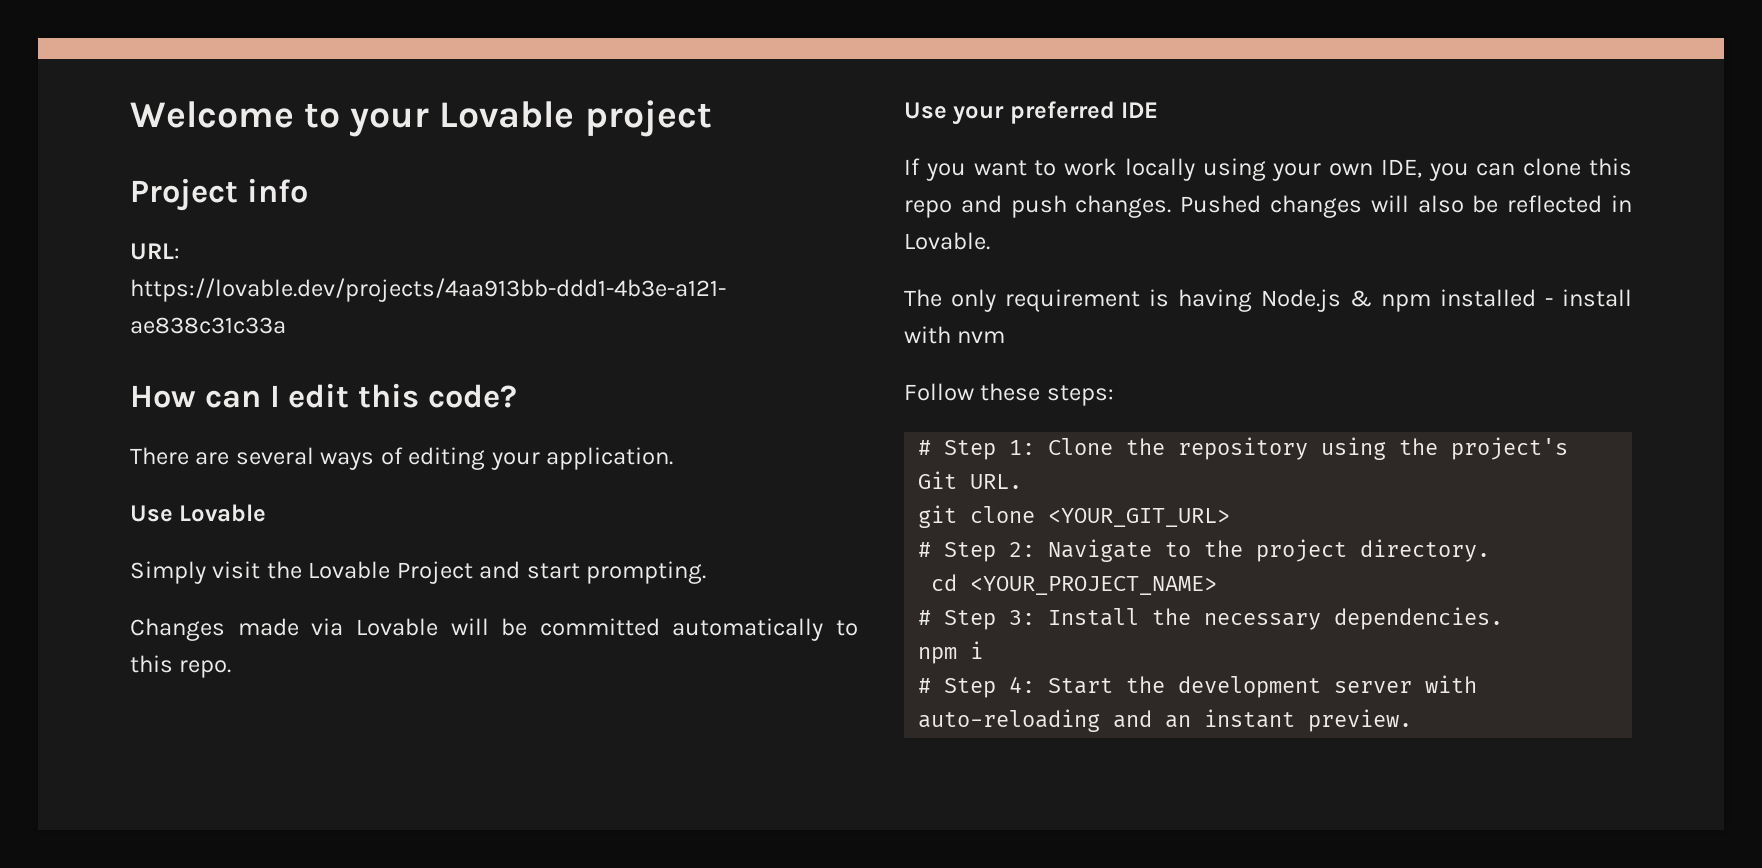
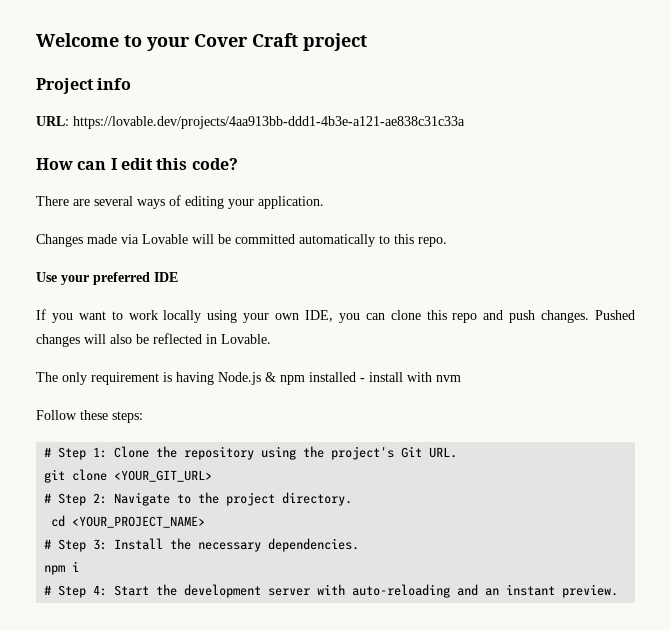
- Welcome to your Lovable project
+ Welcome to your Cover Craft project
- Use Lovable
- Simply visit the Lovable Project and start prompting.

